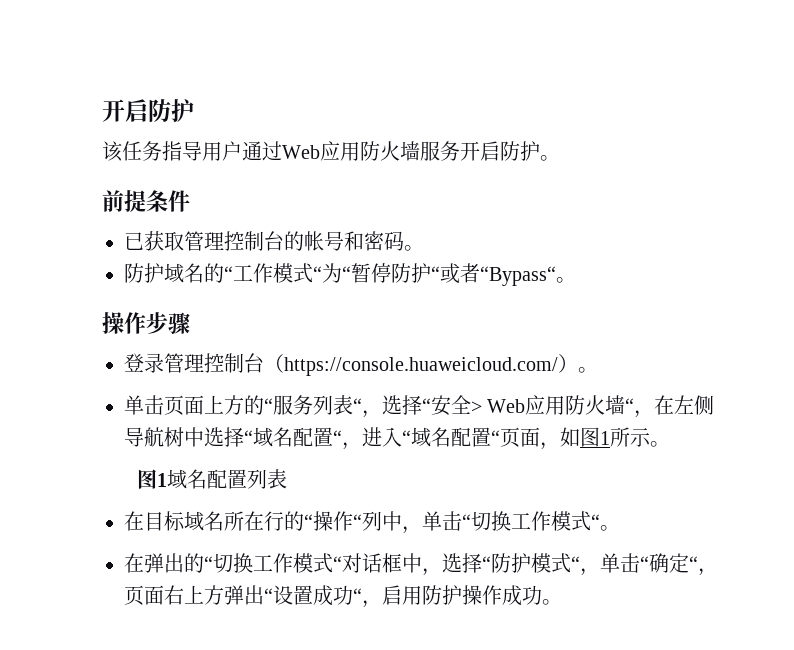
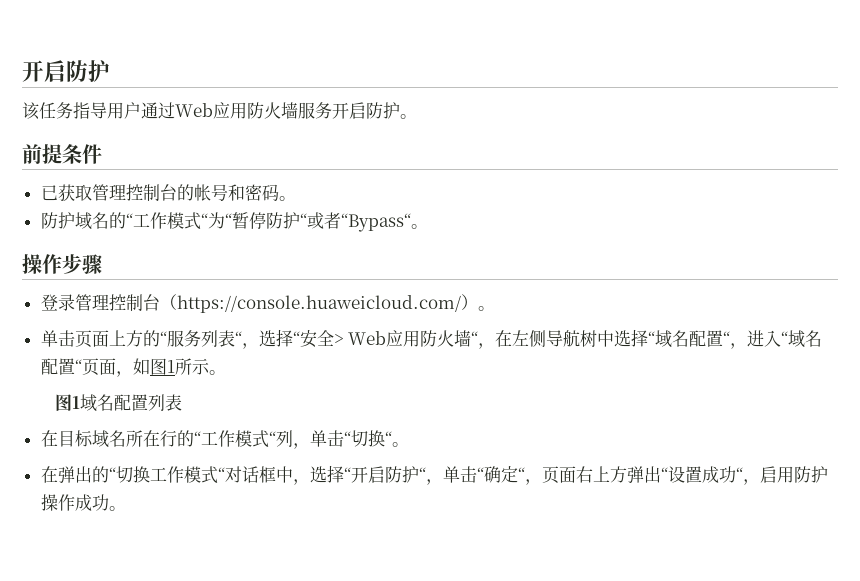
- 在目标域名所在行的“操作“列中，单击“切换工作模式“。
+ 在目标域名所在行的“工作模式“列，单击“切换“。
- 在弹出的“切换工作模式“对话框中，选择“防护模式“，单击“确定“，页面右上方弹出“设置成功“，启用防护操作成功。
+ 在弹出的“切换工作模式“对话框中，选择“开启防护“，单击“确定“，页面右上方弹出“设置成功“，启用防护操作成功。

